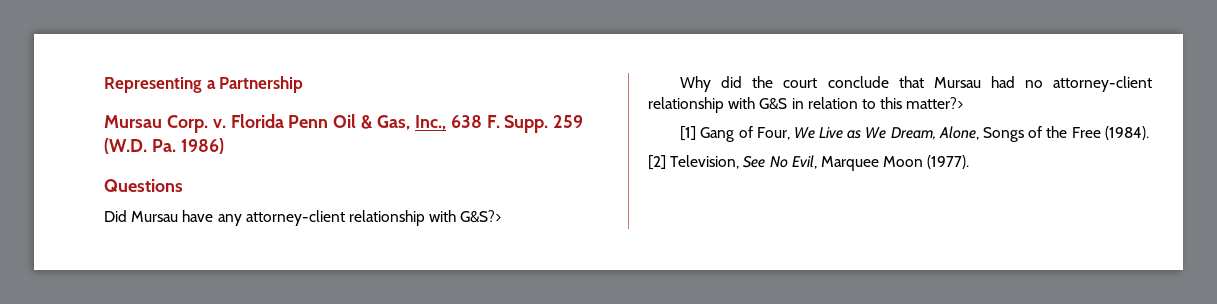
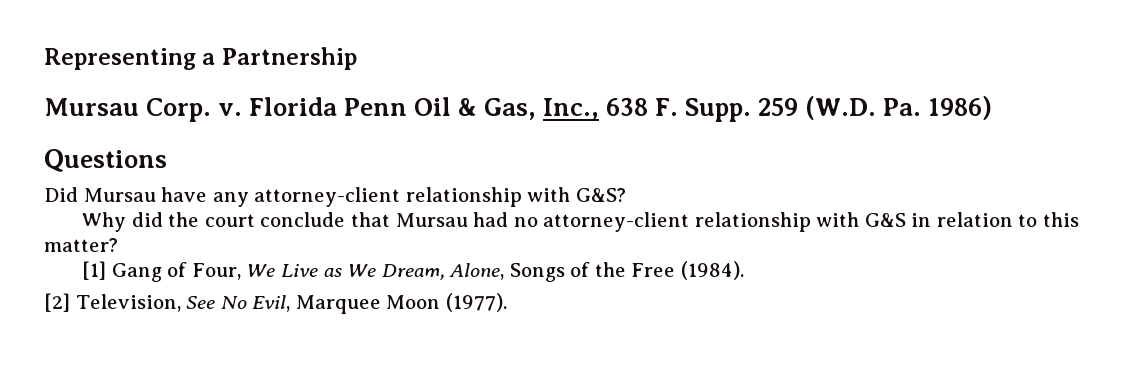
- Did Mursau have any attorney-client relationship with G&S?>
+ Did Mursau have any attorney-client relationship with G&S?
- Why did the court conclude that Mursau had no attorney-client relationship with G&S in relation to this matter?>
+ Why did the court conclude that Mursau had no attorney-client relationship with G&S in relation to this matter?

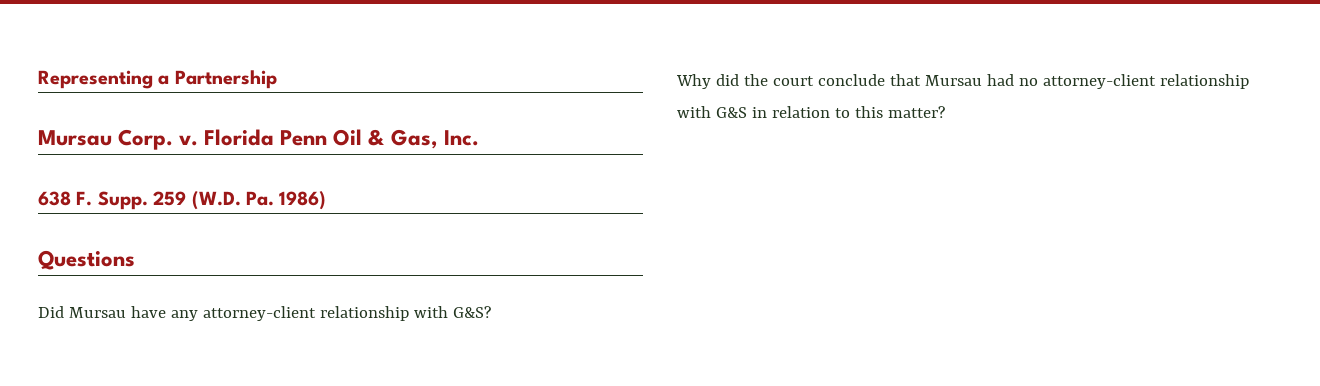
- Florida Penn Oil & Gas, Inc., 638 F. Supp.
+ Florida Penn Oil & Gas, Inc.
+ 638 F. Supp.
- [1] Gang of Four, We Live as We Dream, Alone, Songs of the Free (1984).
- [2] Television, See No Evil, Marquee Moon (1977).

